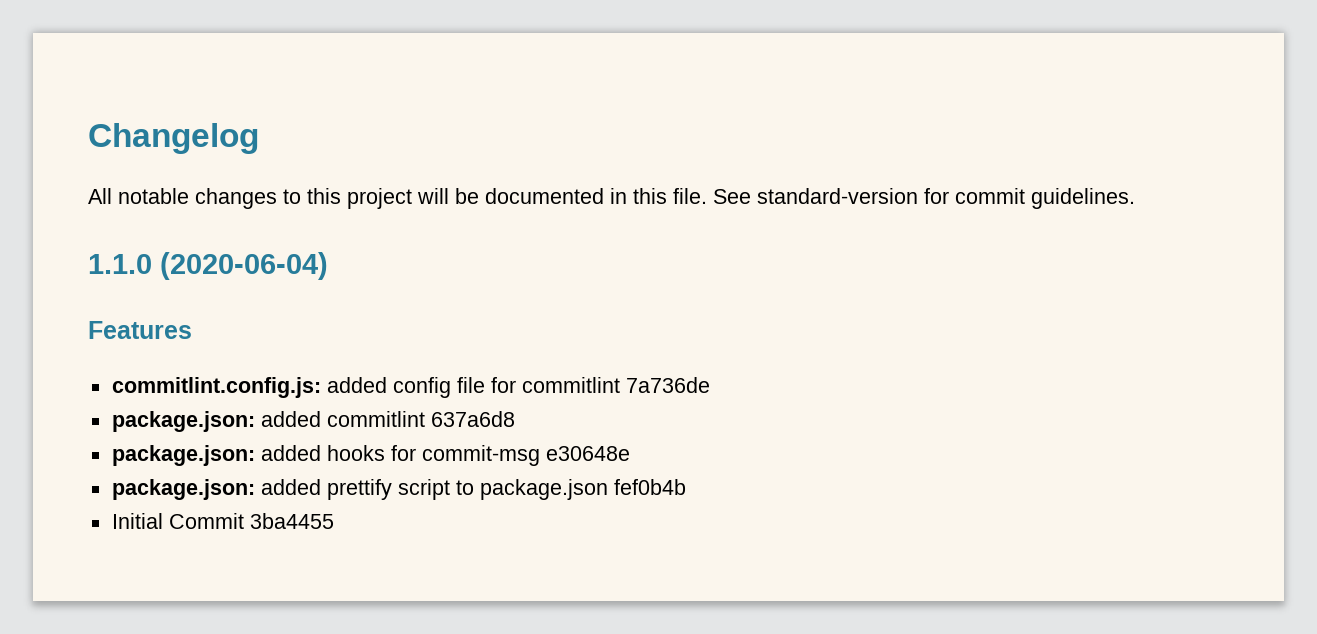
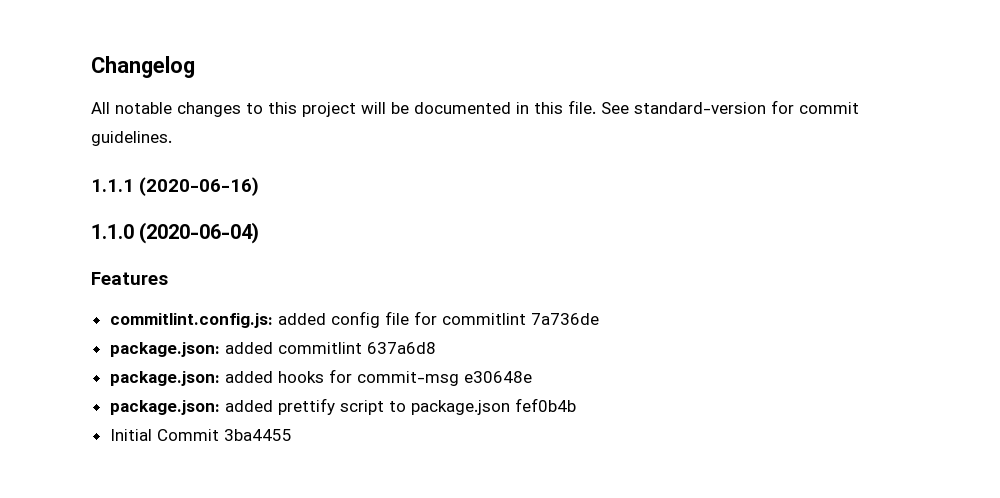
+ 1.1.1 (2020-06-16)

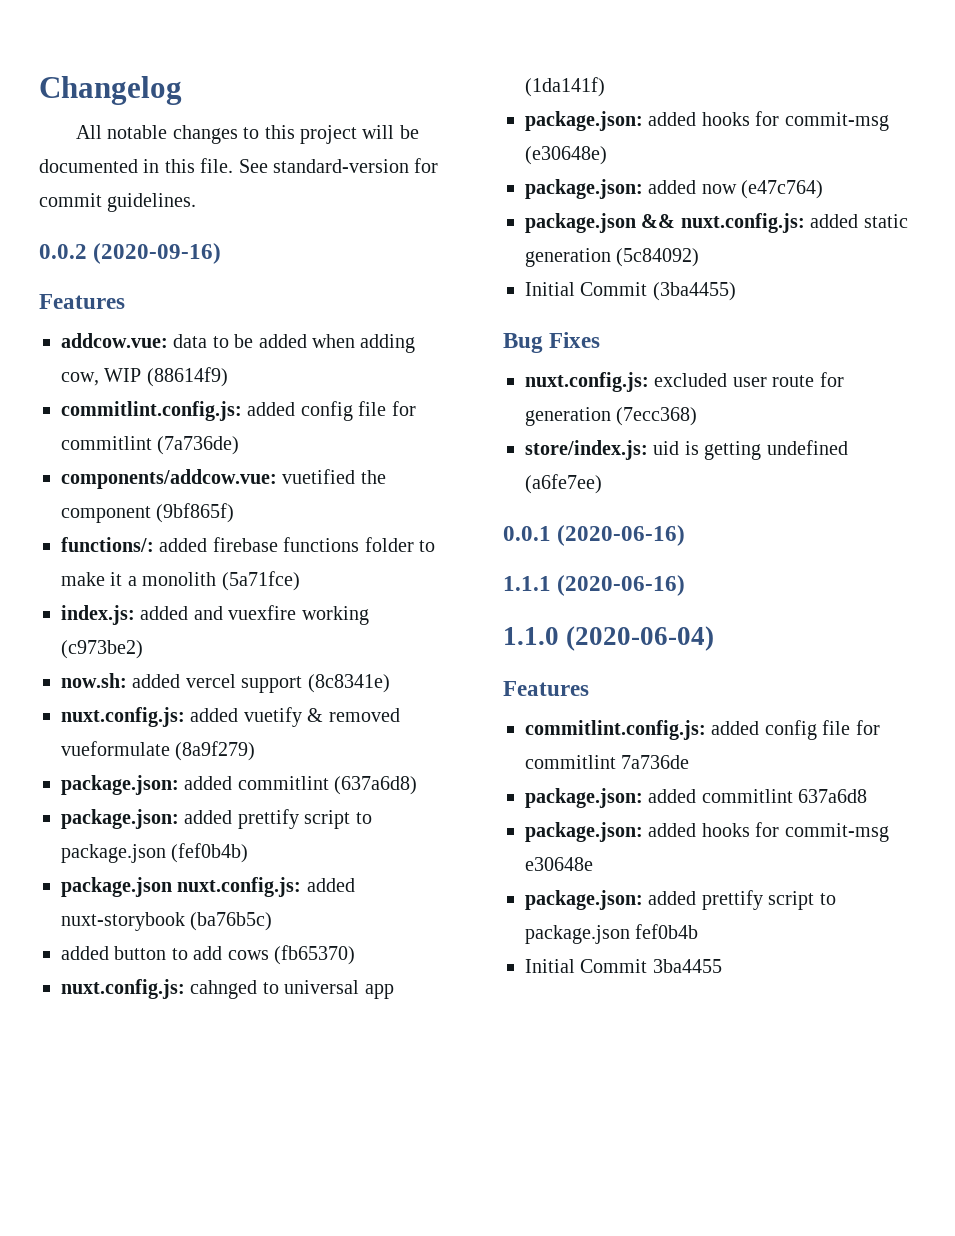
+ 0.0.2 (2020-09-16)
+ Features
+ addcow.vue: data to be added when adding cow, WIP (88614f9)
+ commitlint.config.js: added config file for commitlint (7a736de)
+ components/addcow.vue: vuetified the component (9bf865f)
+ functions/: added firebase functions folder to make it a monolith (5a71fce)
+ index.js: added and vuexfire working (c973be2)
+ now.sh: added vercel support (8c8341e)
+ nuxt.config.js: added vuetify & removed vueformulate (8a9f279)
+ package.json: added commitlint (637a6d8)
+ package.json: added prettify script to package.json (fef0b4b)
+ package.json nuxt.config.js: added nuxt-storybook (ba76b5c)
+ added button to add cows (fb65370)
+ nuxt.config.js: cahnged to universal app (1da141f)
+ package.json: added hooks for commit-msg (e30648e)
+ package.json: added now (e47c764)
+ package.json && nuxt.config.js: added static generation (5c84092)
+ Initial Commit (3ba4455)
+ Bug Fixes
+ nuxt.config.js: excluded user route for generation (7ecc368)
+ store/index.js: uid is getting undefined (a6fe7ee)
+ 0.0.1 (2020-06-16)

